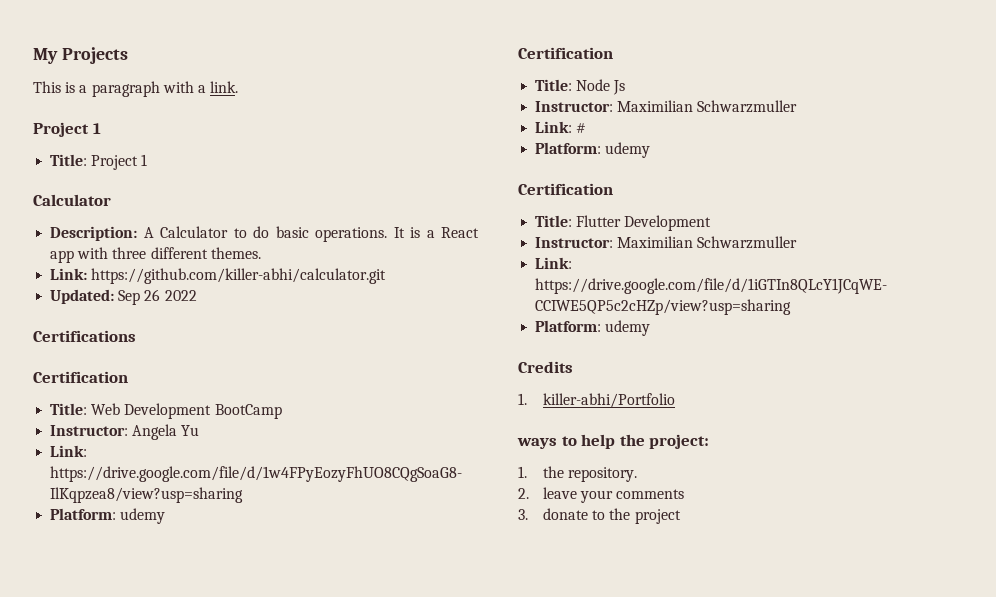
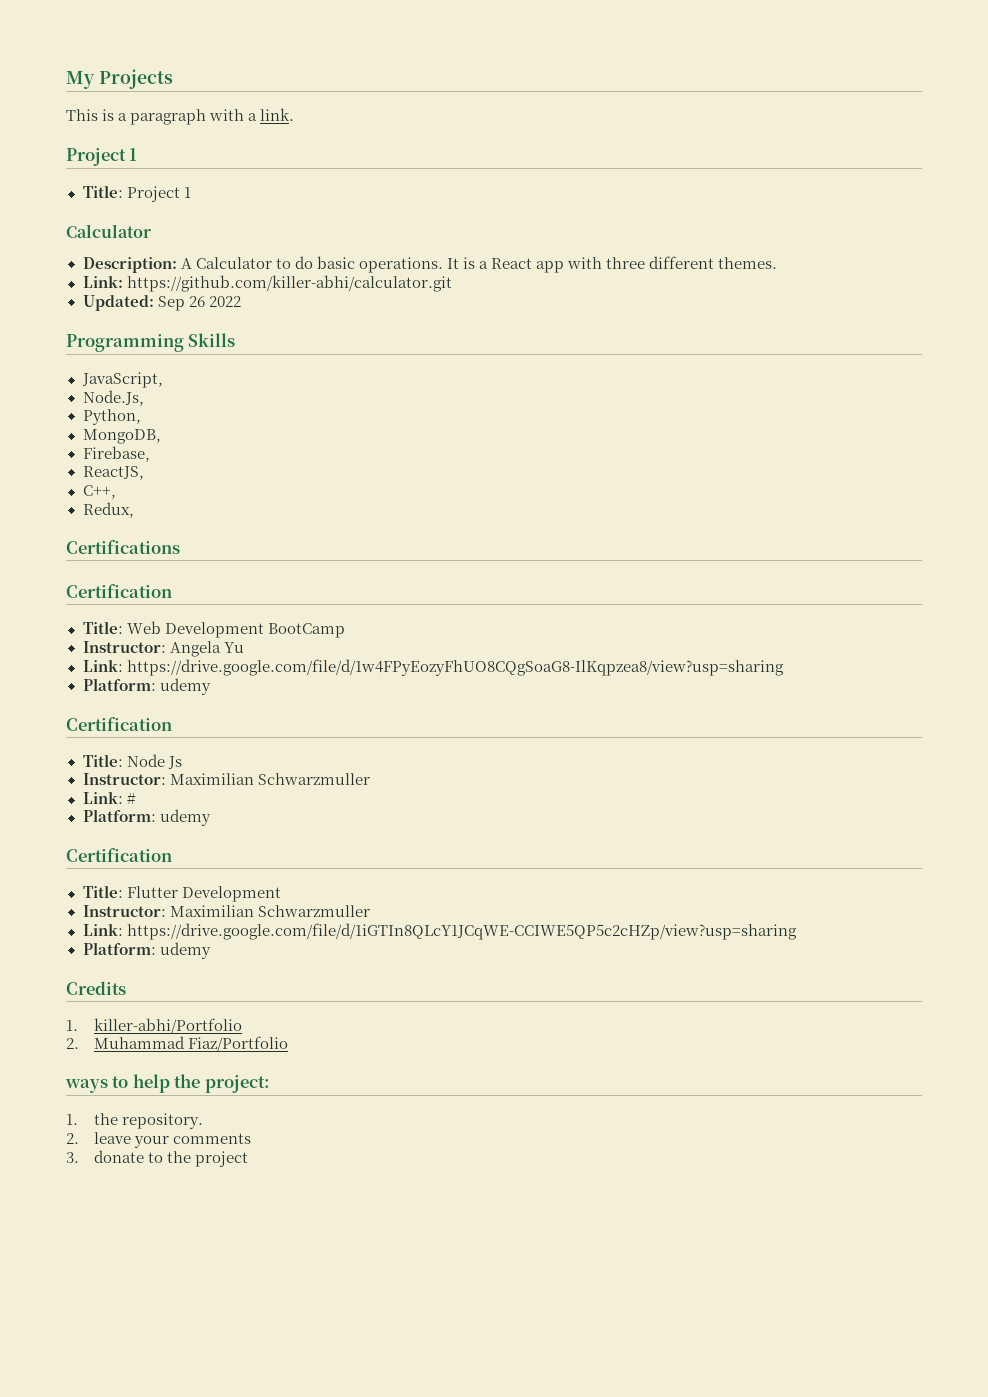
+ Programming Skills
+ JavaScript,
+ Node.Js,
+ Python,
+ MongoDB,
+ Firebase,
+ ReactJS,
+ C++,
+ Redux,
+ 2. Muhammad Fiaz/Portfolio

